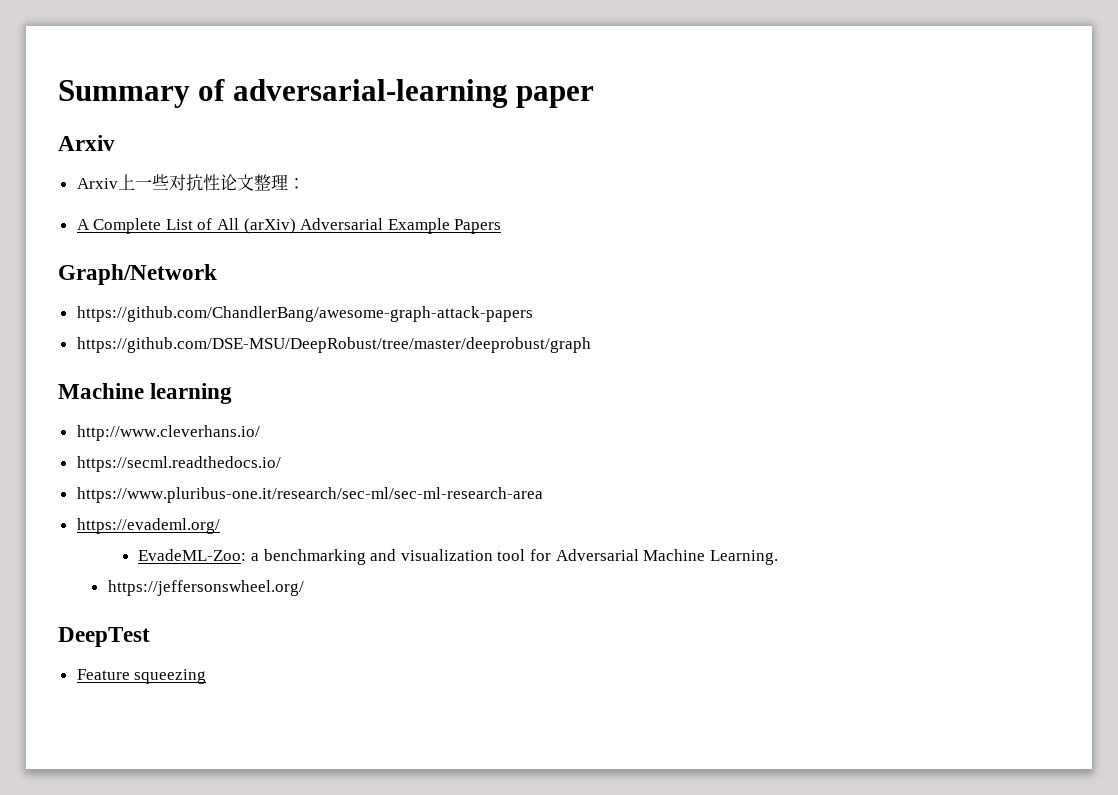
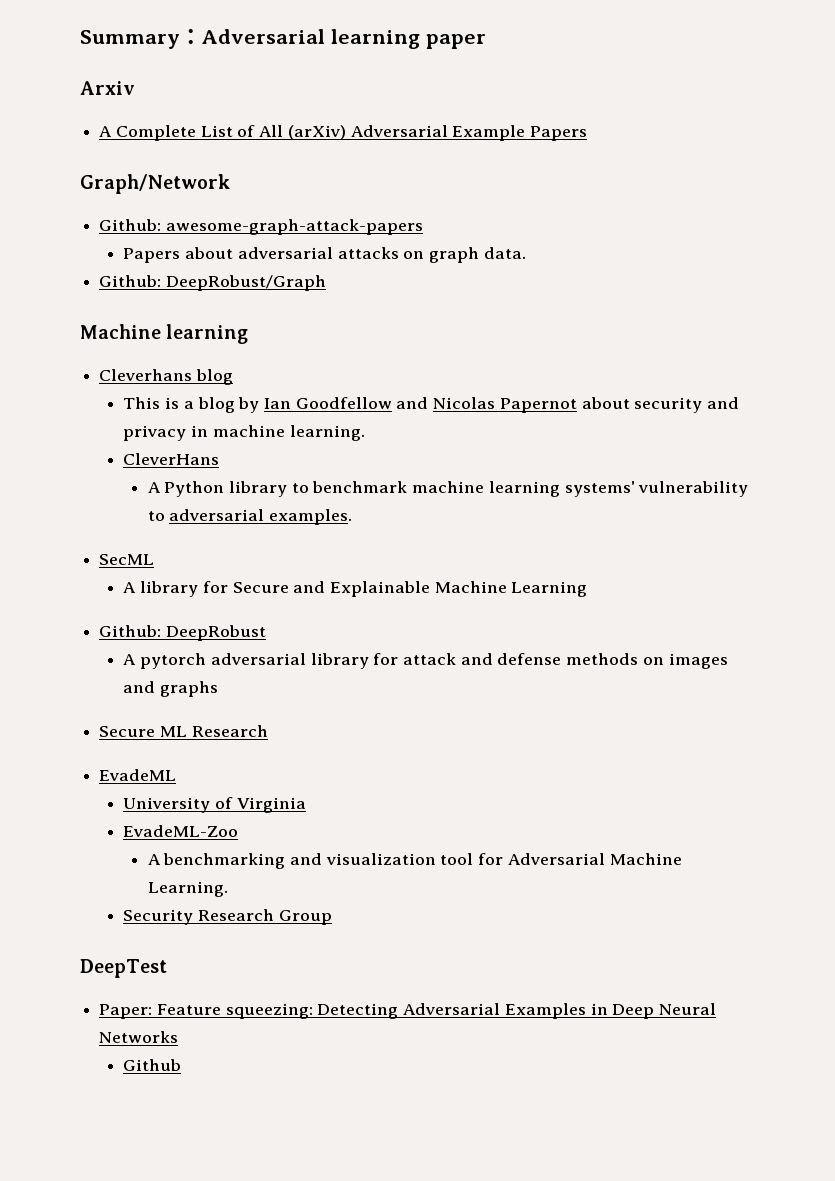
- Summary of adversarial-learning paper
+ Summary：Adversarial learning paper
- Arxiv上一些对抗性论文整理：
- https://github.com/ChandlerBang/awesome-graph-attack-papers
- https://github.com/DSE-MSU/DeepRobust/tree/master/deeprobust/graph
+ Github: awesome-graph-attack-papers
+ Papers about adversarial attacks on graph data.
+ Github: DeepRobust/Graph
  Machine learning
- http://www.cleverhans.io/
- https://secml.readthedocs.io/
- https://www.pluribus-one.it/research/sec-ml/sec-ml-research-area
- https://evademl.org/
- EvadeML-Zoo: a benchmarking and visualization tool for Adversarial Machine Learning.
+ Cleverhans blog
+ This is a blog by Ian Goodfellow and Nicolas Papernot about security and privacy in machine learning.
+ CleverHans
+ A Python library to benchmark machine learning systems' vulnerability to adversarial examples.
+ SecML
+ A library for Secure and Explainable Machine Learning
+ Github: DeepRobust
+ A pytorch adversarial library for attack and defense methods on images and graphs
+ Secure ML Research
+ EvadeML
+ University of Virginia
+ EvadeML-Zoo
+ A benchmarking and visualization tool for Adversarial Machine Learning.
- https://jeffersonswheel.org/
+ Security Research Group
  DeepTest
- Feature squeezing
+ Paper: Feature squeezing: Detecting Adversarial Examples in Deep Neural Networks
+ Github

